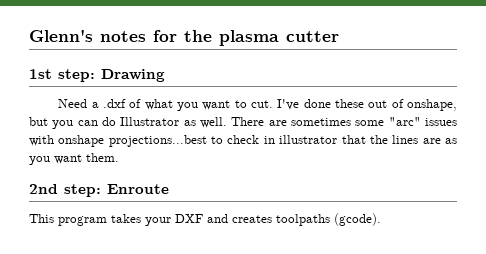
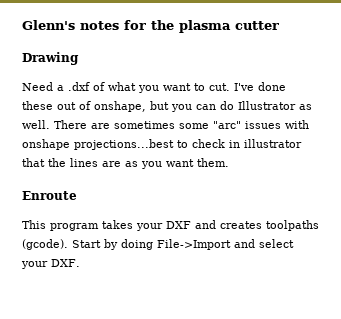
- 1st step: Drawing
+ Drawing
- 2nd step: Enroute
+ Enroute
+ Start by doing File->Import and select your DXF.

